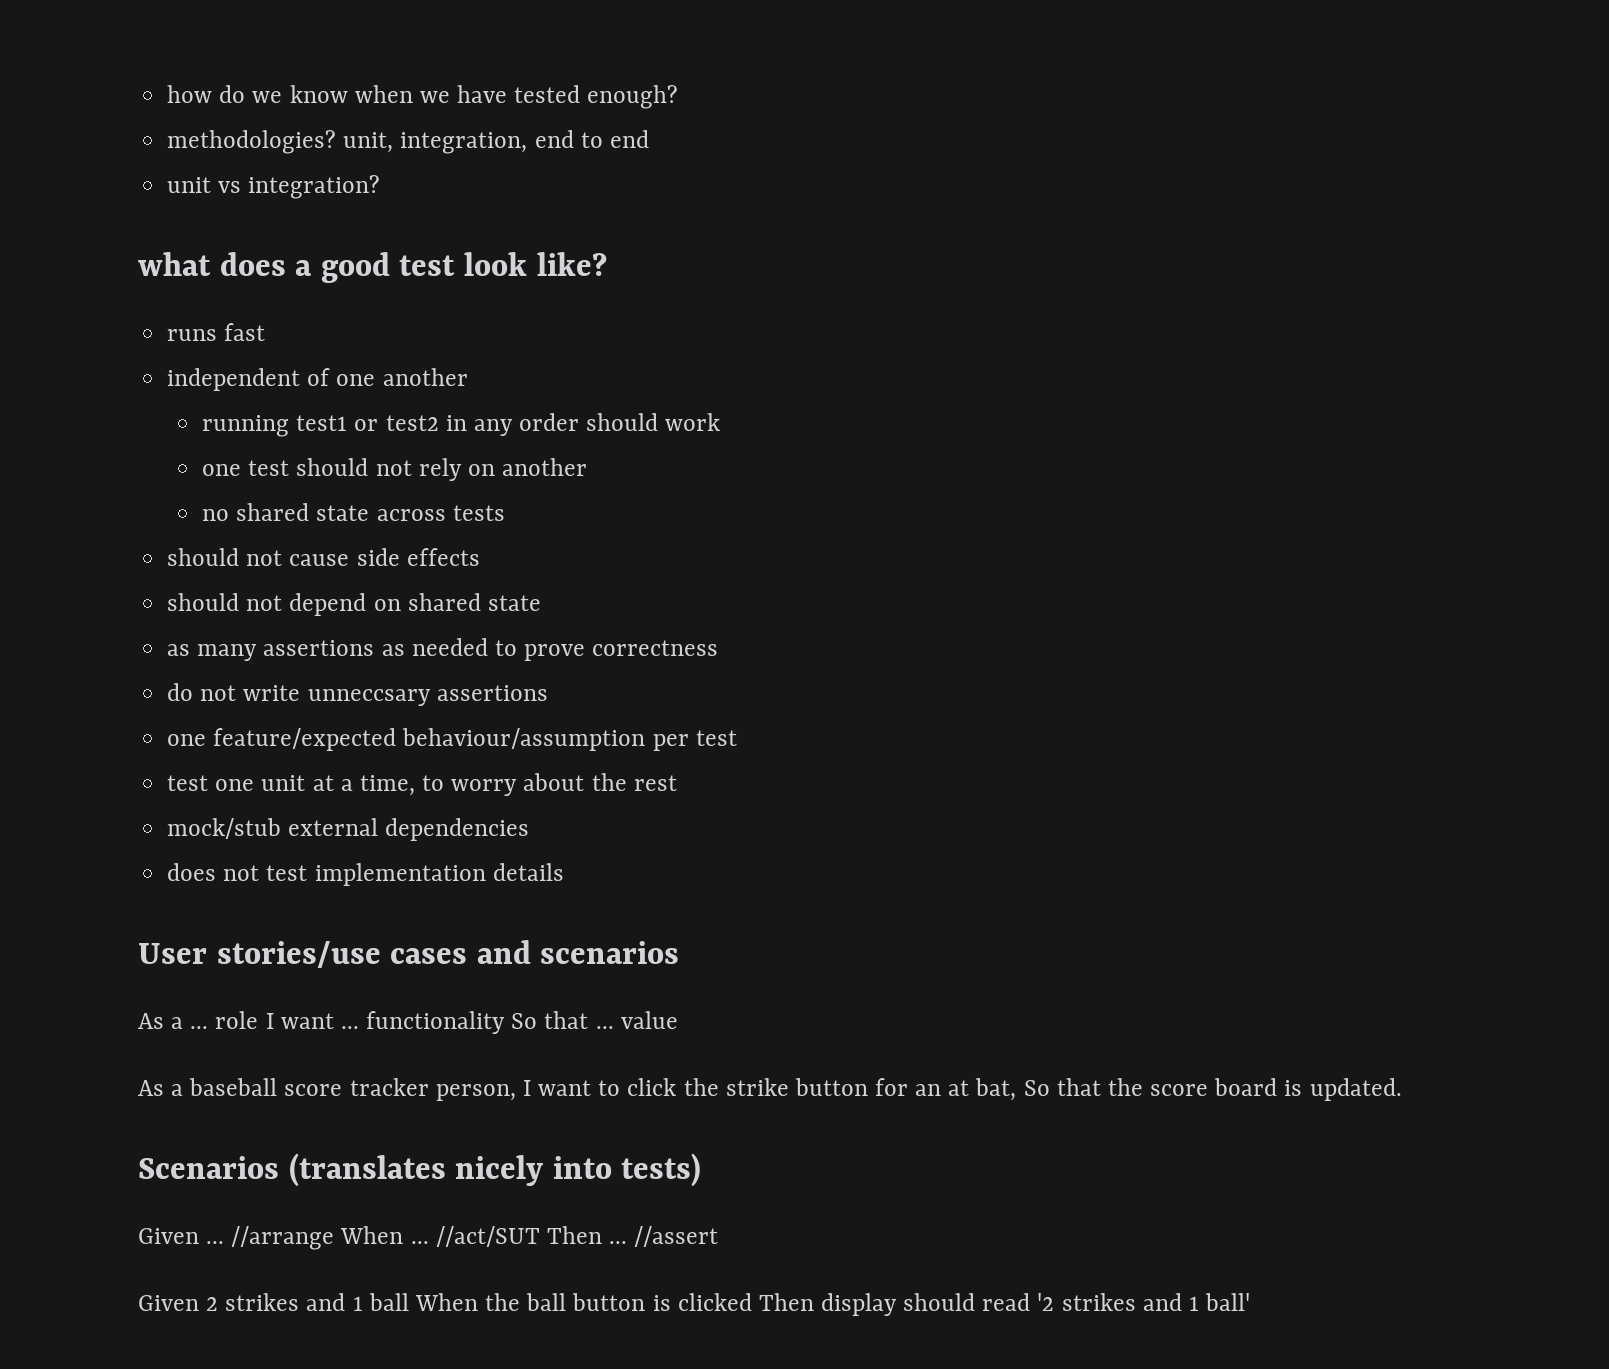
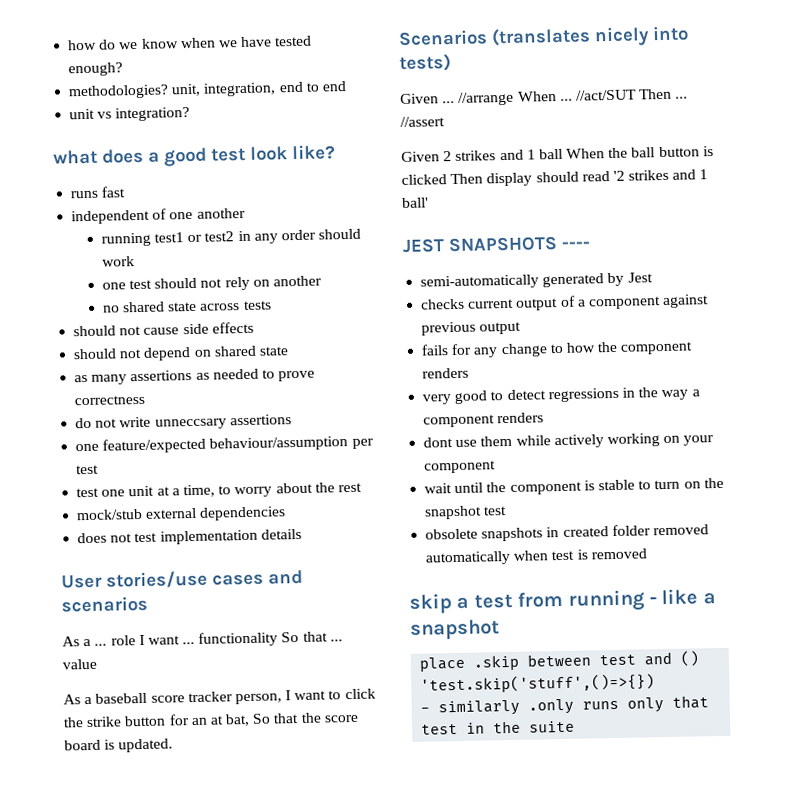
+ JEST SNAPSHOTS ----
+ semi-automatically generated by Jest
+ checks current output of a component against previous output
+ fails for any change to how the component renders
+ very good to detect regressions in the way a component renders
+ dont use them while actively working on your component
+ wait until the component is stable to turn on the snapshot test
+ obsolete snapshots in created folder removed automatically when test is removed
+ skip a test from running - like a snapshot
+ place .skip between test and () 'test.skip('stuff',()=>{})
+ - similarly .only runs only that test in the suite

